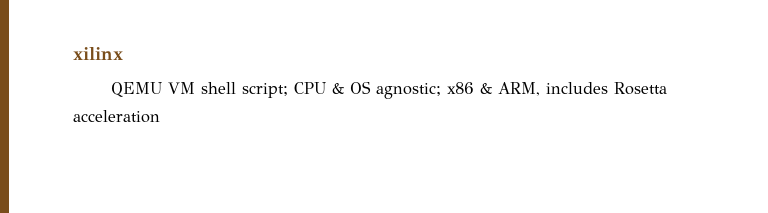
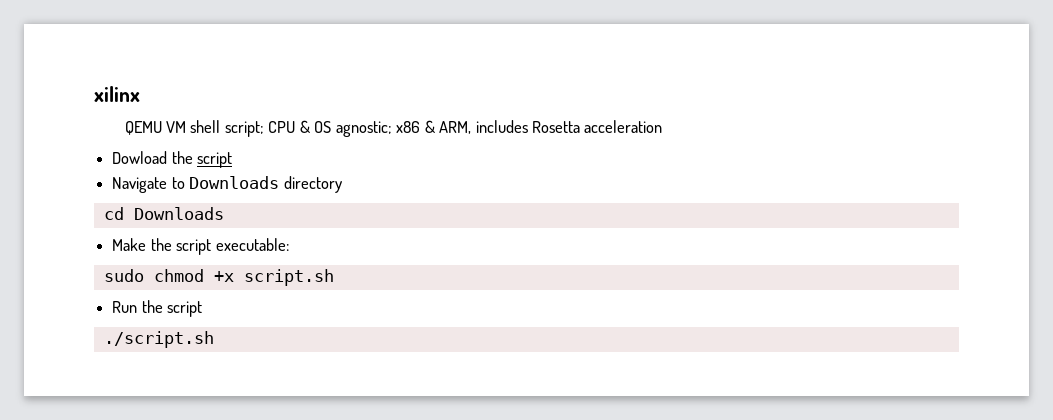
+ Dowload the script
+ Navigate to Downloads directory
+ cd Downloads
+ Make the script executable:
+ sudo chmod +x script.sh
+ Run the script
+ ./script.sh

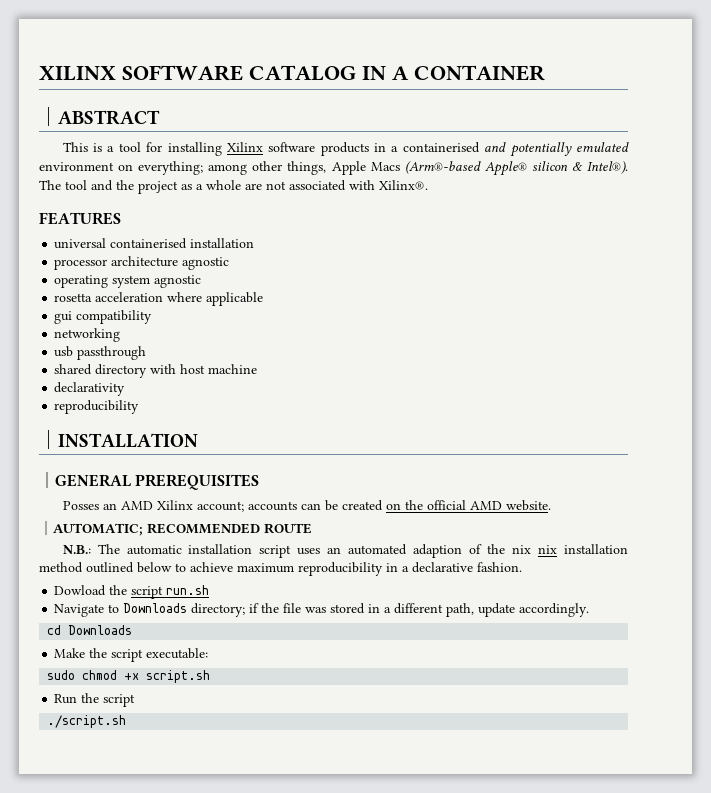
- xilinx
- QEMU VM shell script; CPU & OS agnostic; x86 & ARM, includes Rosetta acceleration
+ XILINX SOFTWARE CATALOG IN A CONTAINER
+ ｜ABSTRACT
+ This is a tool for installing Xilinx software products in a containerised and potentially emulated environment on everything; among other things, Apple Macs (Arm®-based Apple® silicon & Intel®). The tool and the project as a whole are not associated with Xilinx®.
+ FEATURES
+ universal containerised installation
+ processor architecture agnostic
+ operating system agnostic
+ rosetta acceleration where applicable
+ gui compatibility
+ networking
+ usb passthrough
+ shared directory with host machine
+ declarativity
+ reproducibility
+ ｜INSTALLATION
+ ｜GENERAL PREREQUISITES
+ Posses an AMD Xilinx account; accounts can be created on the official AMD website.
+ ｜AUTOMATIC; RECOMMENDED ROUTE
+ N.B.: The automatic installation script uses an automated adaption of the nix nix installation method outlined below to achieve maximum reproducibility in a declarative fashion.
- Dowload the script
+ Dowload the script run.sh
- Navigate to Downloads directory
+ Navigate to Downloads directory; if the file was stored in a different path, update accordingly.

